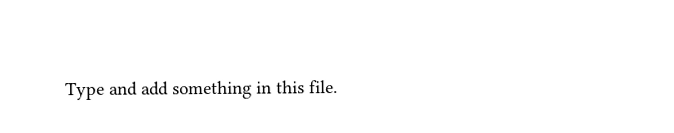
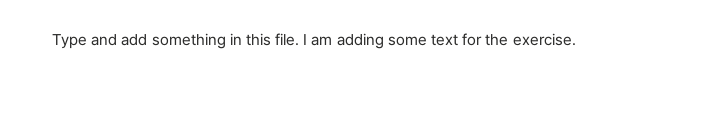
+ I am adding some text for the exercise.

